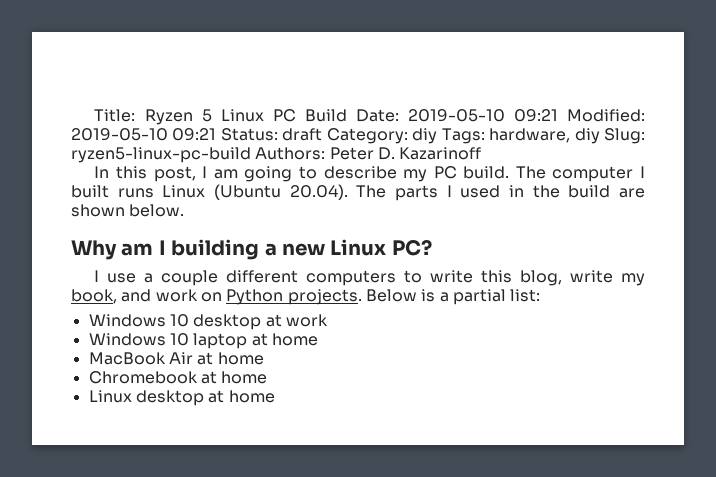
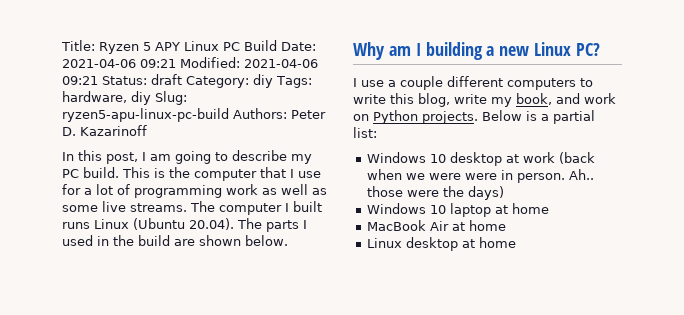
- Title: Ryzen 5 Linux PC Build Date: 2019-05-10 09:21 Modified: 2019-05-10 09:21 Status: draft Category: diy Tags: hardware, diy Slug: ryzen5-linux-pc-build Authors: Peter D. Kazarinoff
+ Title: Ryzen 5 APY Linux PC Build Date: 2021-04-06 09:21 Modified: 2021-04-06 09:21 Status: draft Category: diy Tags: hardware, diy Slug: ryzen5-apu-linux-pc-build Authors: Peter D. Kazarinoff
+ This is the computer that I use for a lot of programming work as well as some live streams.
- Windows 10 desktop at work
+ Windows 10 desktop at work (back when we were were in person. Ah.. those were the days)
- Chromebook at home

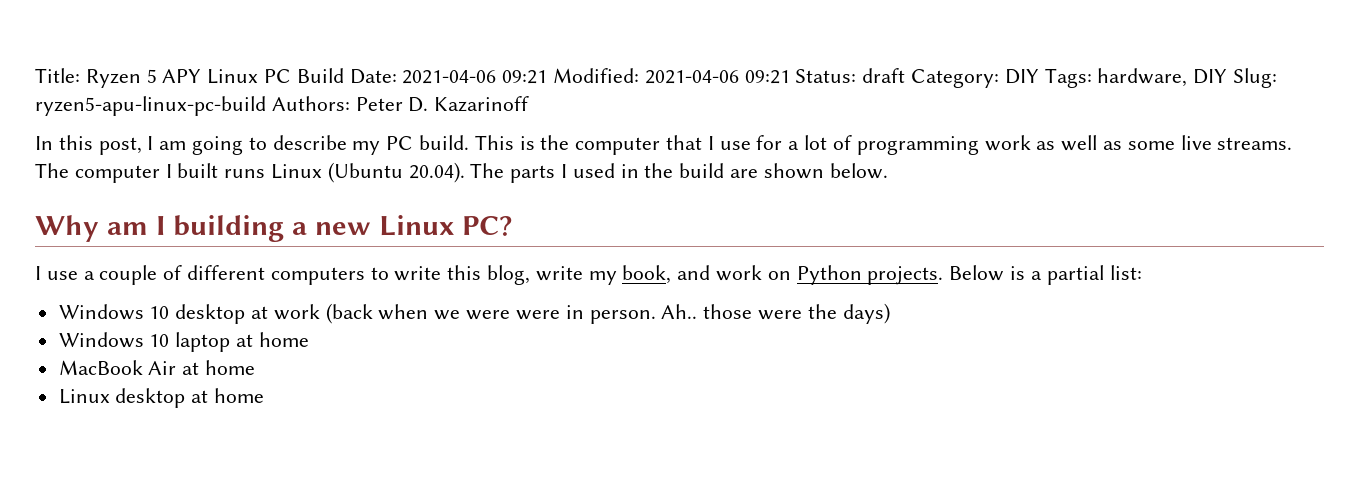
- Title: Ryzen 5 APY Linux PC Build Date: 2021-04-06 09:21 Modified: 2021-04-06 09:21 Status: draft Category: diy Tags: hardware, diy Slug: ryzen5-apu-linux-pc-build Authors: Peter D. Kazarinoff
+ Title: Ryzen 5 APY Linux PC Build Date: 2021-04-06 09:21 Modified: 2021-04-06 09:21 Status: draft Category: DIY Tags: hardware, DIY Slug: ryzen5-apu-linux-pc-build Authors: Peter D. Kazarinoff
- I use a couple different computers to write this blog, write my book, and work on Python projects.
+ I use a couple of different computers to write this blog, write my book, and work on Python projects.

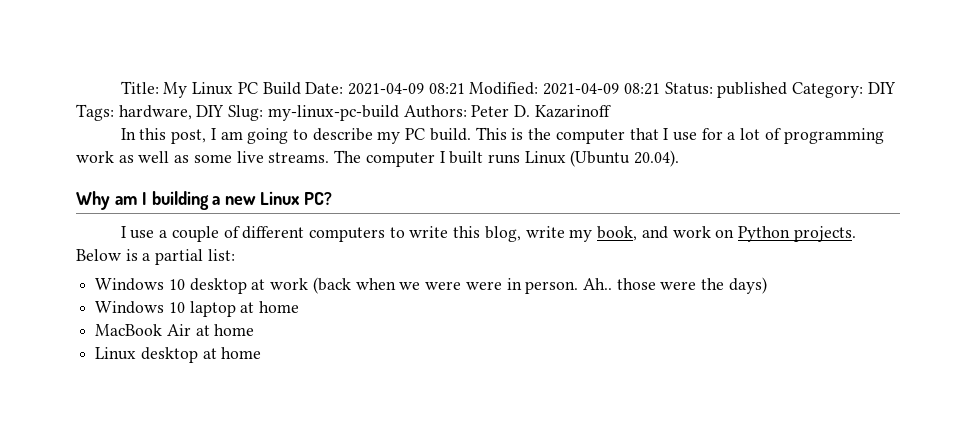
- Title: Ryzen 5 APY Linux PC Build Date: 2021-04-06 09:21 Modified: 2021-04-06 09:21 Status: draft Category: DIY Tags: hardware, DIY Slug: ryzen5-apu-linux-pc-build Authors: Peter D. Kazarinoff
+ Title: My Linux PC Build Date: 2021-04-09 08:21 Modified: 2021-04-09 08:21 Status: published Category: DIY Tags: hardware, DIY Slug: my-linux-pc-build Authors: Peter D. Kazarinoff
- The computer I built runs Linux (Ubuntu 20.04). The parts I used in the build are shown below.
+ The computer I built runs Linux (Ubuntu 20.04).

